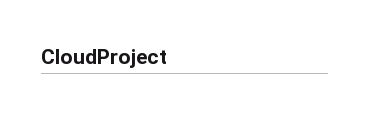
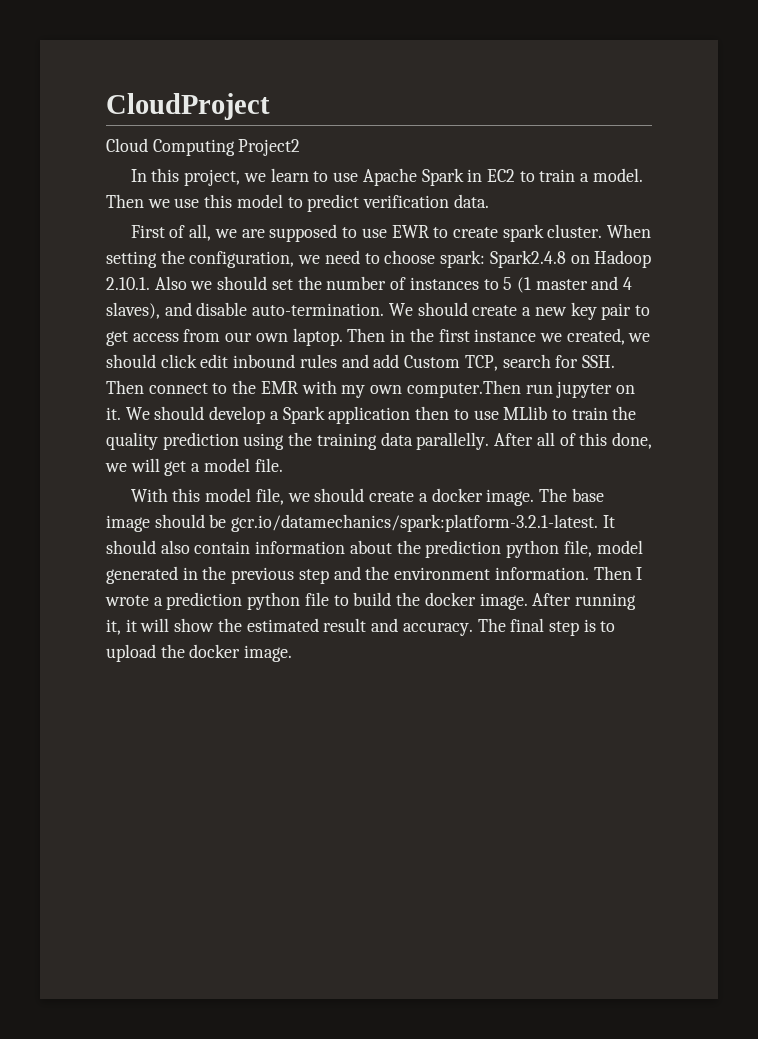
+ Cloud Computing Project2
+ In this project, we learn to use Apache Spark in EC2 to train a model. Then we use this model to predict verification data.
+ First of all, we are supposed to use EWR to create spark cluster. When setting the configuration, we need to choose spark: Spark2.4.8 on Hadoop 2.10.1. Also we should set the number of instances to 5 (1 master and 4 slaves), and disable auto-termination. We should create a new key pair to get access from our own laptop. Then in the first instance we created, we should click edit inbound rules and add Custom TCP, search for SSH. Then connect to the EMR with my own computer.Then run jupyter on it. We should develop a Spark application then to use MLlib to train the quality prediction using the training data parallelly. After all of this done, we will get a model file.
+ With this model file, we should create a docker image. The base image should be gcr.io/datamechanics/spark:platform-3.2.1-latest. It should also contain information about the prediction python file, model generated in the previous step and the environment information. Then I wrote a prediction python file to build the docker image. After running it, it will show the estimated result and accuracy. The final step is to upload the docker image.

